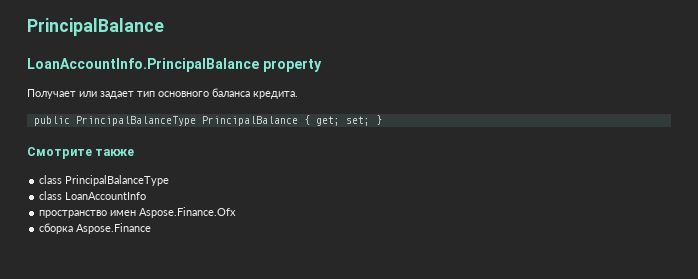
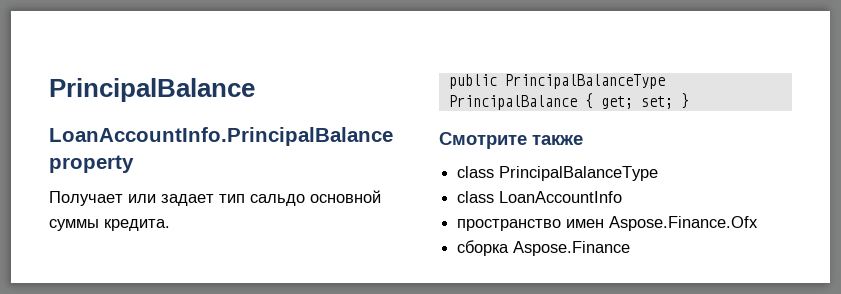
- Получает или задает тип основного баланса кредита.
+ Получает или задает тип сальдо основной суммы кредита.

